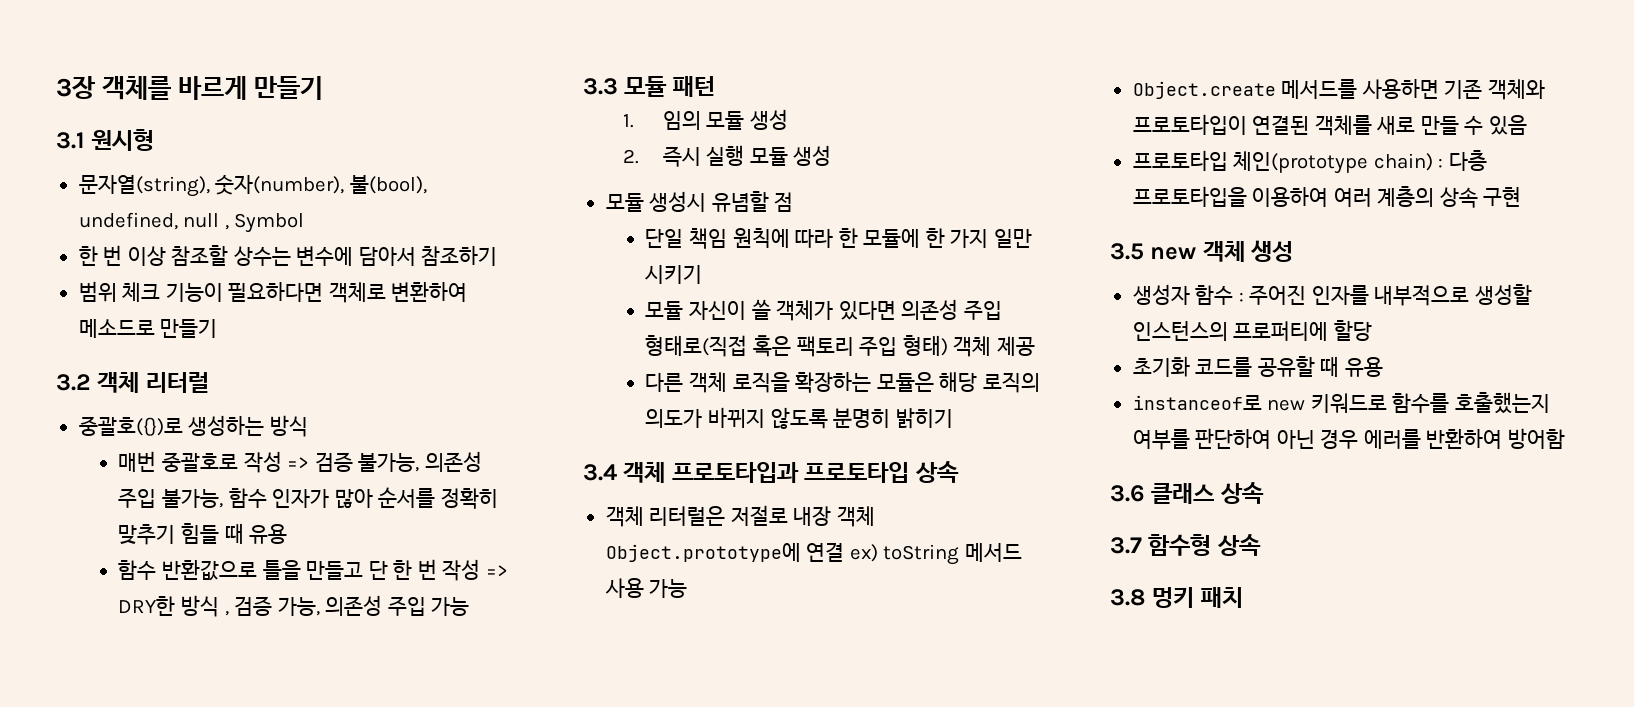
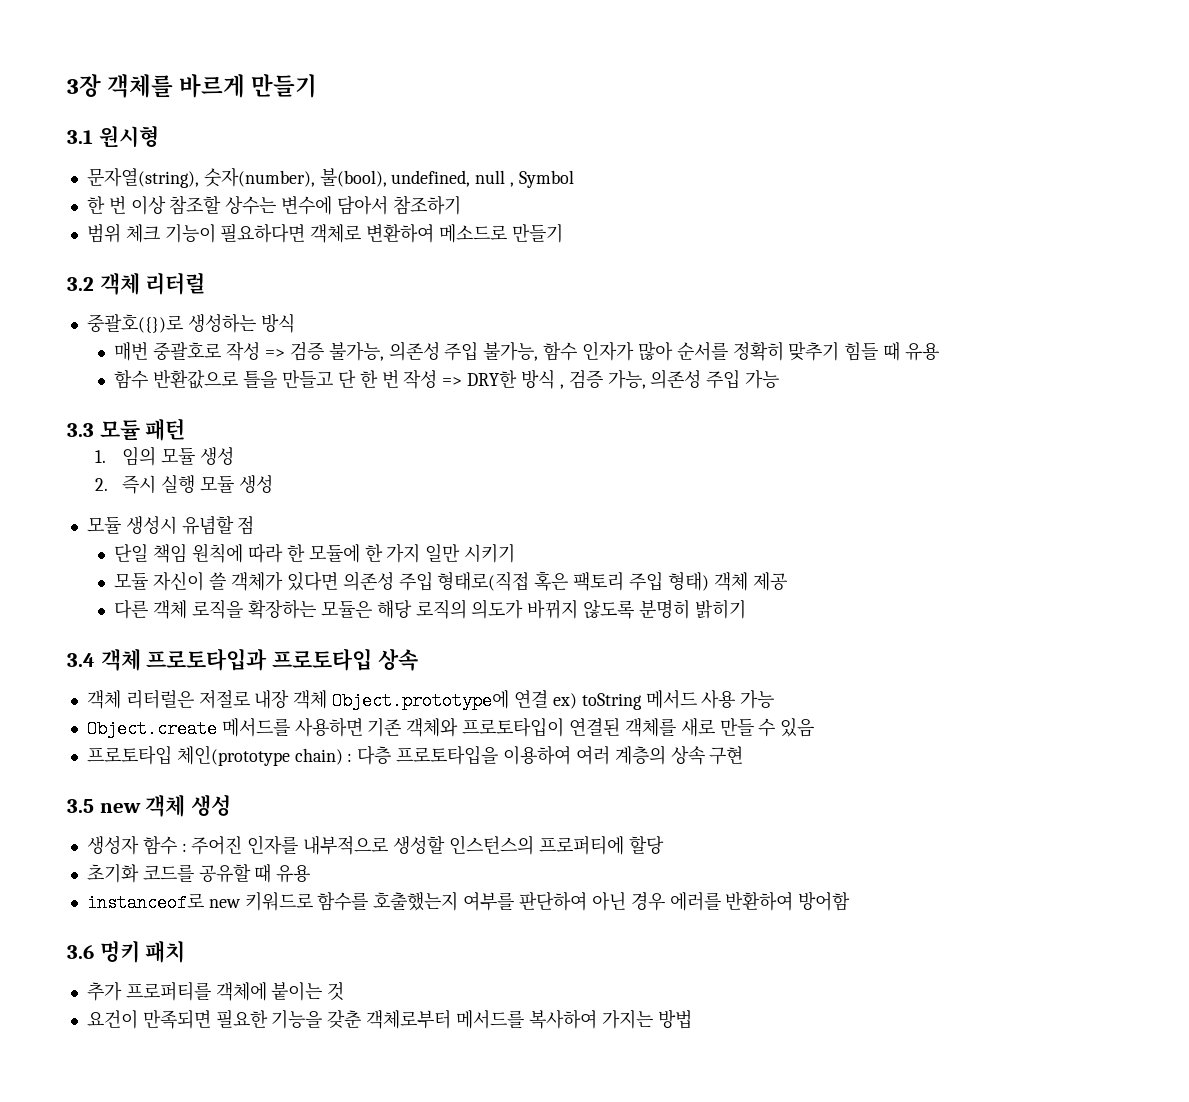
- 3.6 클래스 상속
- 3.7 함수형 상속
- 3.8 멍키 패치
+ 3.6 멍키 패치
+ 추가 프로퍼티를 객체에 붙이는 것
+ 요건이 만족되면 필요한 기능을 갖춘 객체로부터 메서드를 복사하여 가지는 방법

